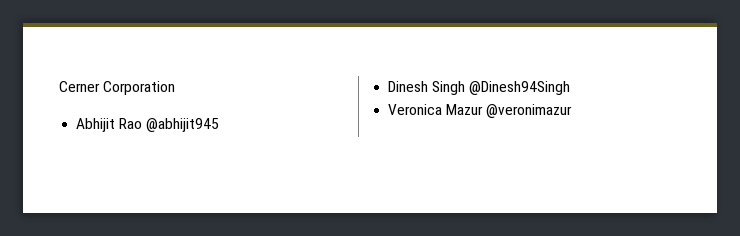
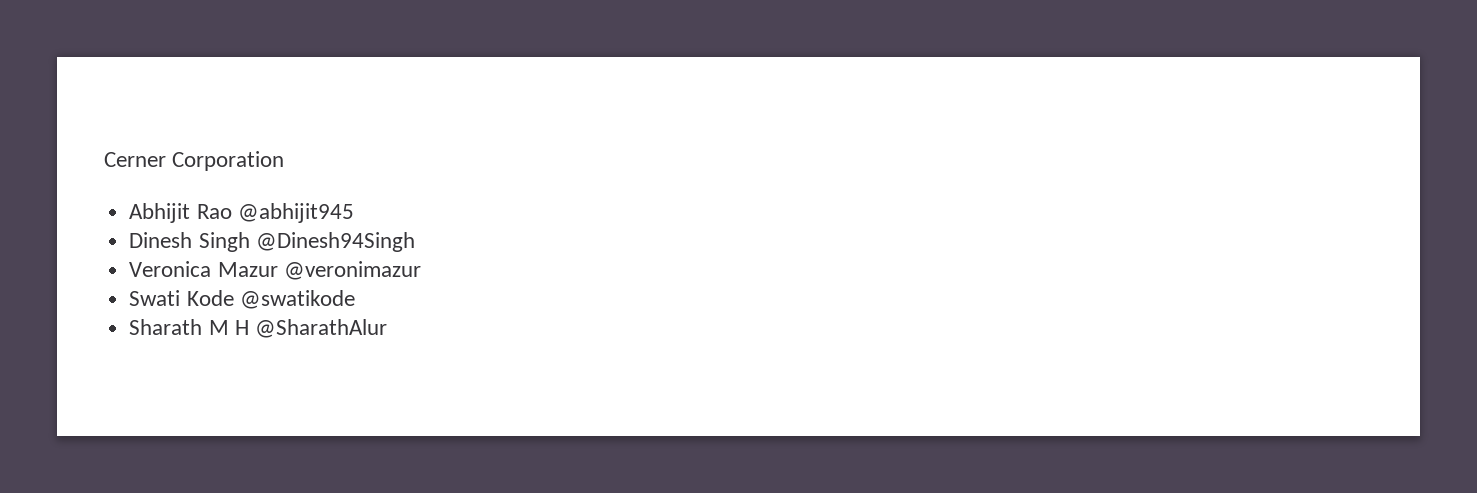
+ Swati Kode @swatikode
+ Sharath M H @SharathAlur

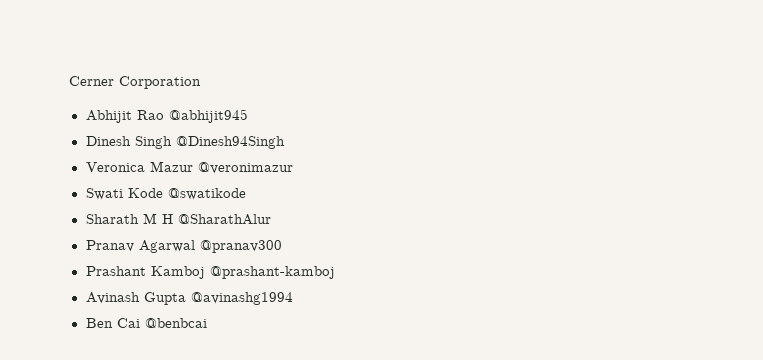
+ Pranav Agarwal @pranav300
+ Prashant Kamboj @prashant-kamboj
+ Avinash Gupta @avinashg1994
+ Ben Cai @benbcai

